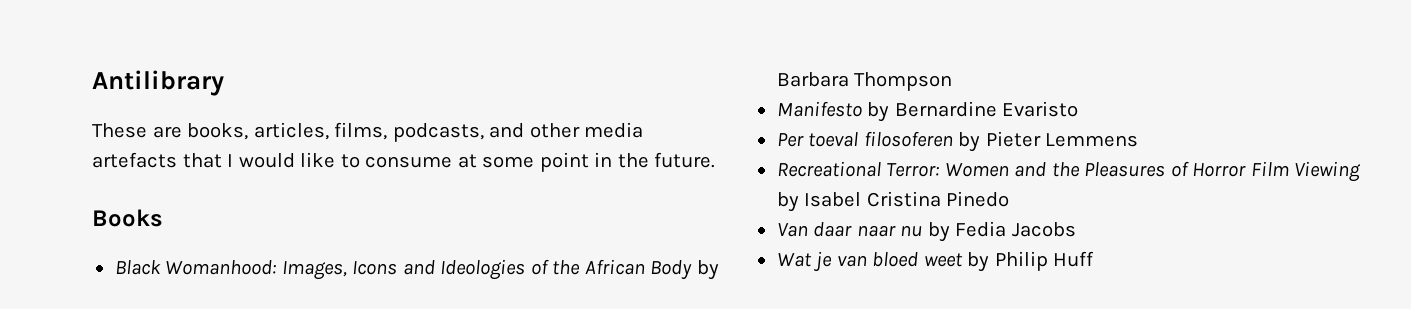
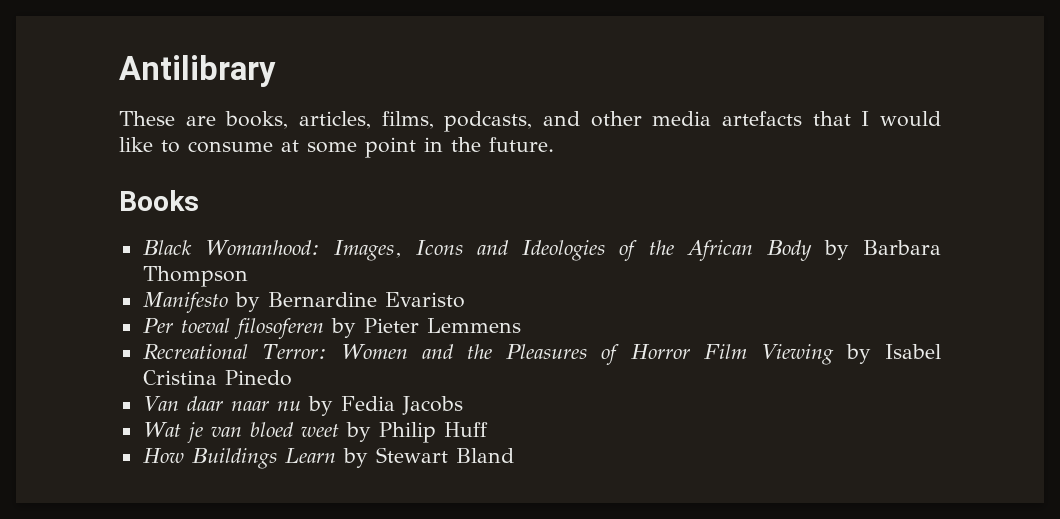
+ How Buildings Learn by Stewart Bland

